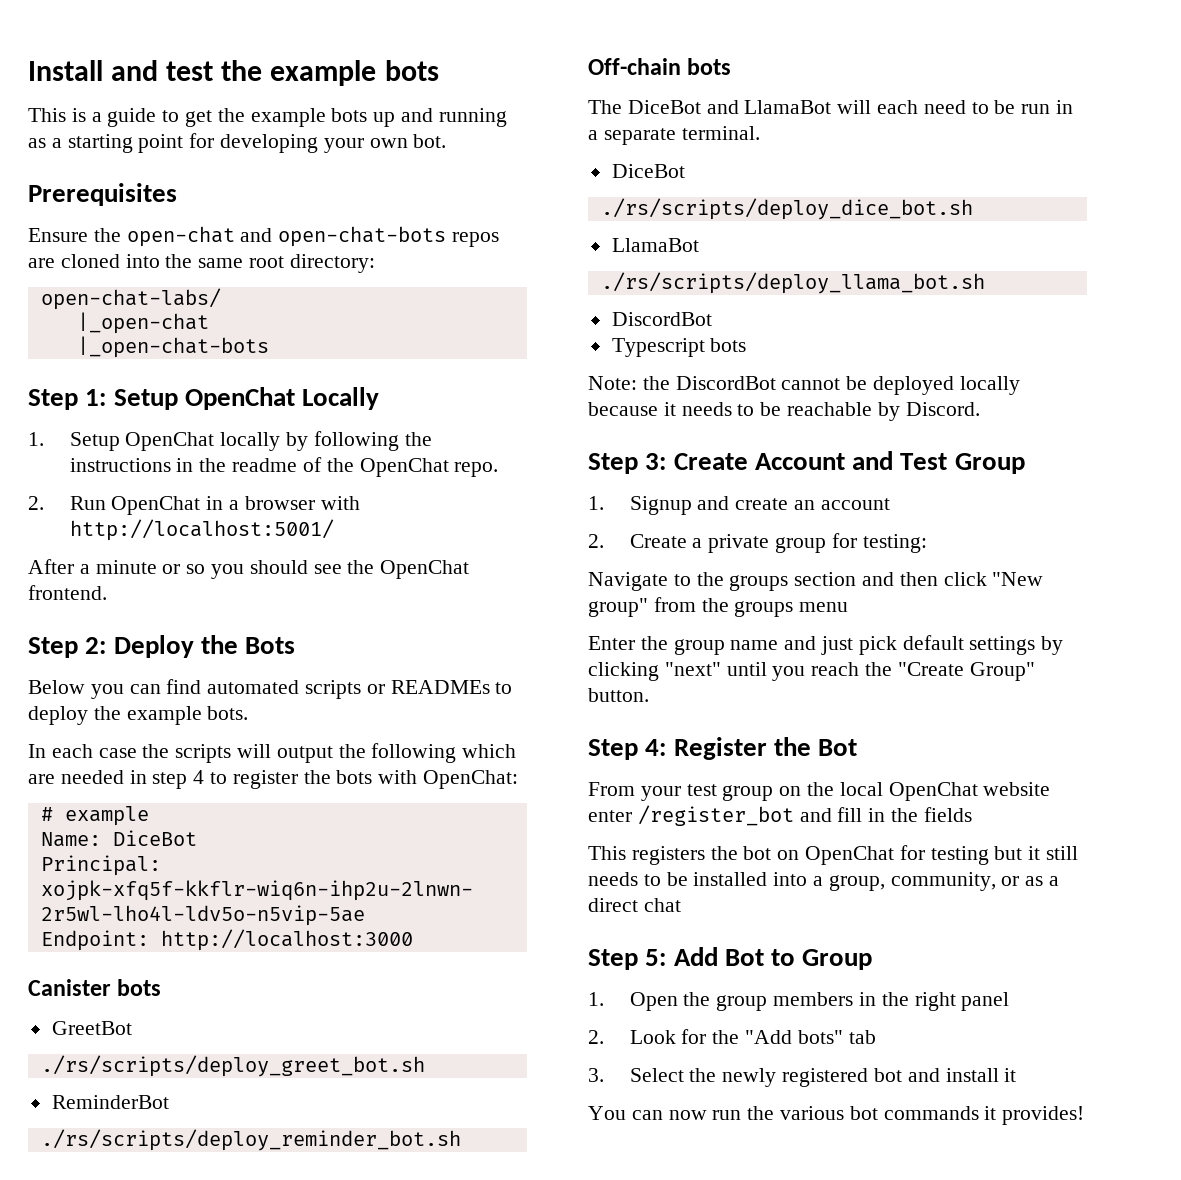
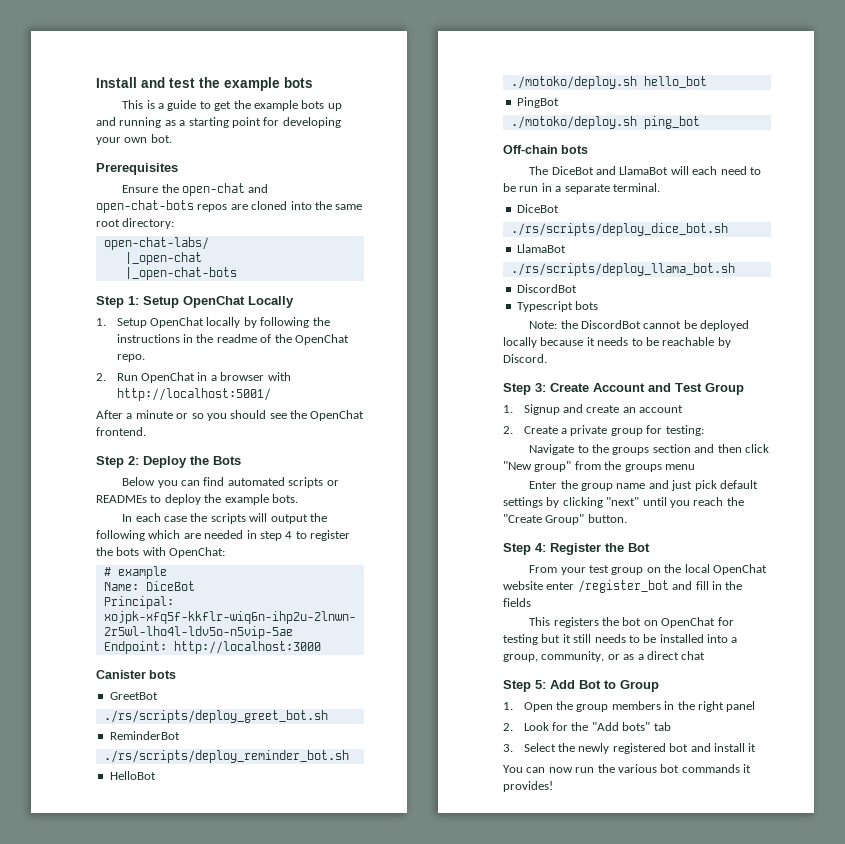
+ HelloBot
+ ./motoko/deploy.sh hello_bot
+ PingBot
+ ./motoko/deploy.sh ping_bot

